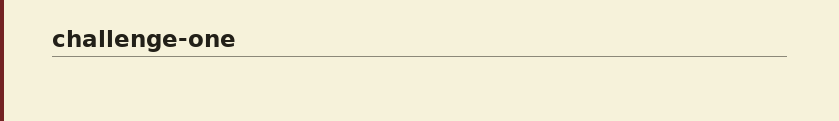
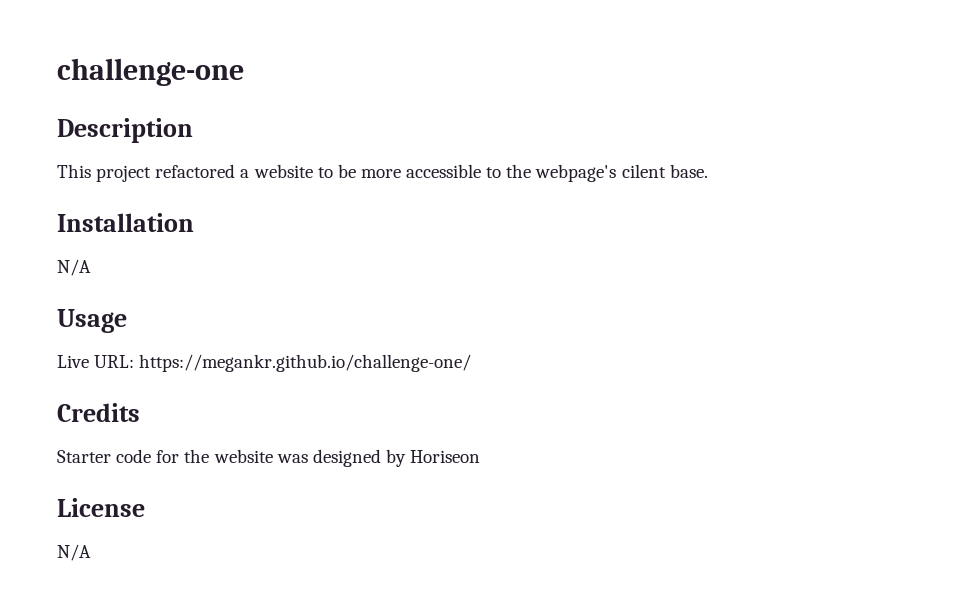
+ Description
+ This project refactored a website to be more accessible to the webpage's cilent base.
+ Installation
+ N/A
+ Usage
+ Live URL: https://megankr.github.io/challenge-one/
+ Credits
+ Starter code for the website was designed by Horiseon
+ License
+ N/A

